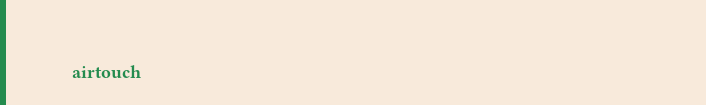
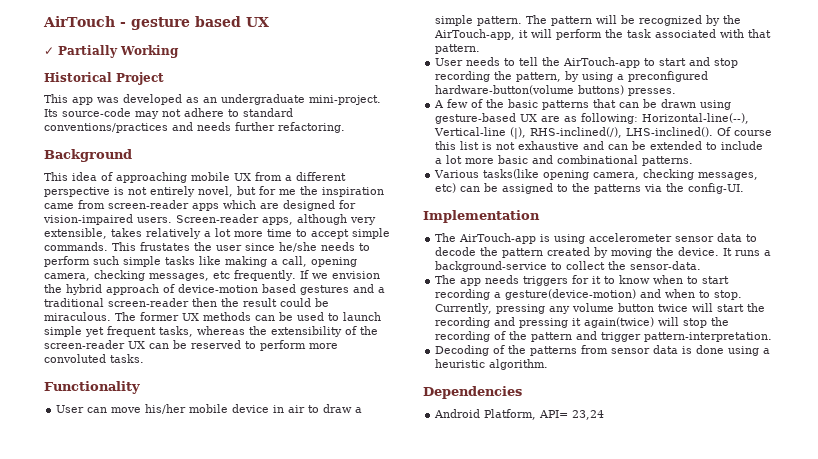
- airtouch
+ AirTouch - gesture based UX
+ ✓ Partially Working
+ Historical Project
+ This app was developed as an undergraduate mini-project. Its source-code may not adhere to standard conventions/practices and needs further refactoring.
+ Background
+ This idea of approaching mobile UX from a different perspective is not entirely novel, but for me the inspiration came from screen-reader apps which are designed for vision-impaired users. Screen-reader apps, although very extensible, takes relatively a lot more time to accept simple commands. This frustates the user since he/she needs to perform such simple tasks like making a call, opening camera, checking messages, etc frequently. If we envision the hybrid approach of device-motion based gestures and a traditional screen-reader then the result could be miraculous. The former UX methods can be used to launch simple yet frequent tasks, whereas the extensibility of the screen-reader UX can be reserved to perform more convoluted tasks.
+ Functionality
+ User can move his/her mobile device in air to draw a simple pattern. The pattern will be recognized by the AirTouch-app, it will perform the task associated with that pattern.
+ User needs to tell the AirTouch-app to start and stop recording the pattern, by using a preconfigured hardware-button(volume buttons) presses.
+ A few of the basic patterns that can be drawn using gesture-based UX are as following: Horizontal-line(--), Vertical-line (|), RHS-inclined(/), LHS-inclined(). Of course this list is not exhaustive and can be extended to include a lot more basic and combinational patterns.
+ Various tasks(like opening camera, checking messages, etc) can be assigned to the patterns via the config-UI.
+ Implementation
+ The AirTouch-app is using accelerometer sensor data to decode the pattern created by moving the device. It runs a background-service to collect the sensor-data.
+ The app needs triggers for it to know when to start recording a gesture(device-motion) and when to stop. Currently, pressing any volume button twice will start the recording and pressing it again(twice) will stop the recording of the pattern and trigger pattern-interpretation.
+ Decoding of the patterns from sensor data is done using a heuristic algorithm.
+ Dependencies
+ Android Platform, API= 23,24

